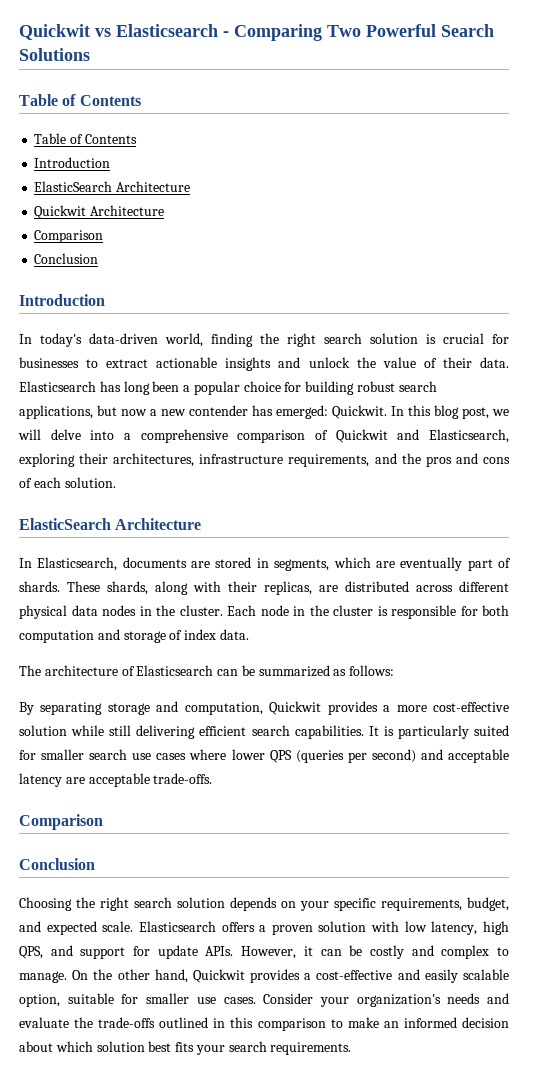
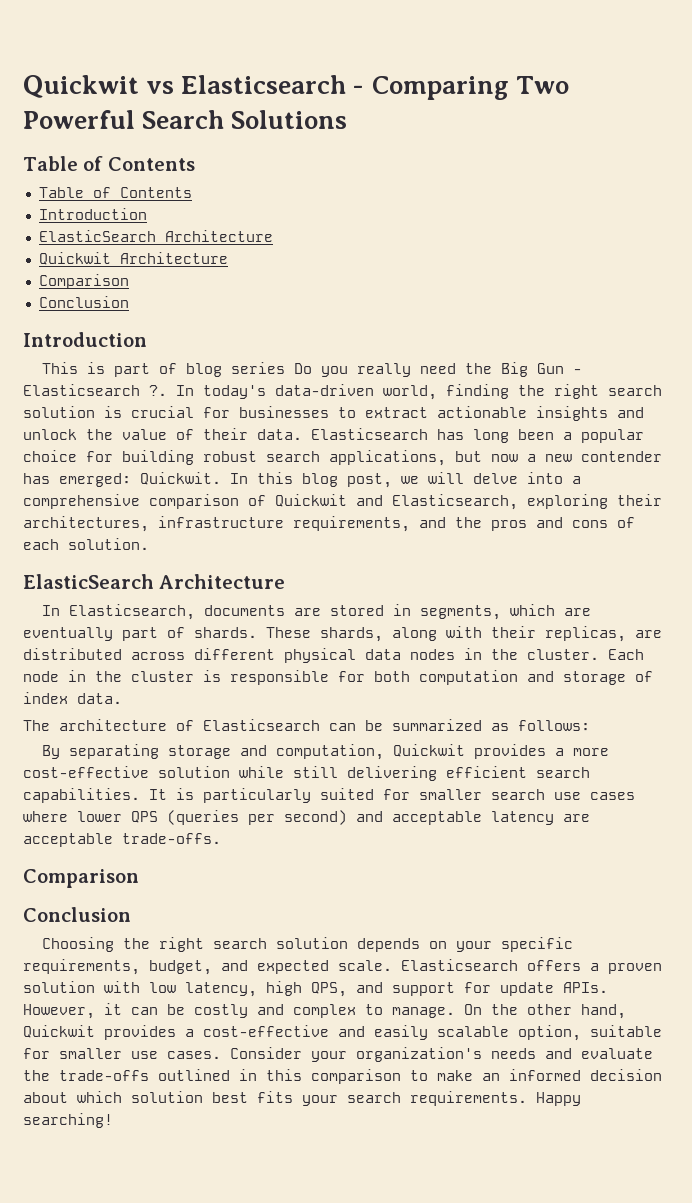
+ This is part of blog series Do you really need the Big Gun - Elasticsearch ?.
+ Happy searching!

